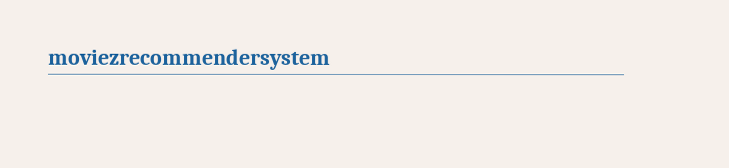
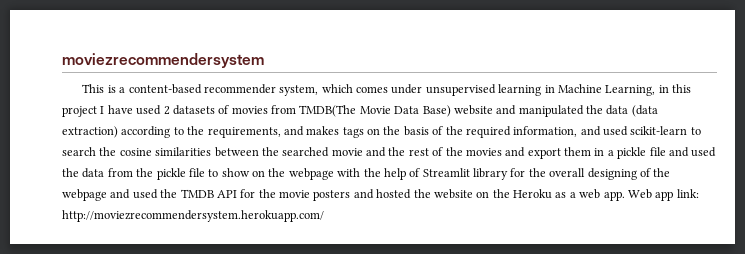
+ This is a content-based recommender system, which comes under unsupervised learning in Machine Learning, in this project I have used 2 datasets of movies from TMDB(The Movie Data Base) website and manipulated the data (data extraction) according to the requirements, and makes tags on the basis of the required information, and used scikit-learn to search the cosine similarities between the searched movie and the rest of the movies and export them in a pickle file and used the data from the pickle file to show on the webpage with the help of Streamlit library for the overall designing of the webpage and used the TMDB API for the movie posters and hosted the website on the Heroku as a web app. Web app link: http://moviezrecommendersystem.herokuapp.com/

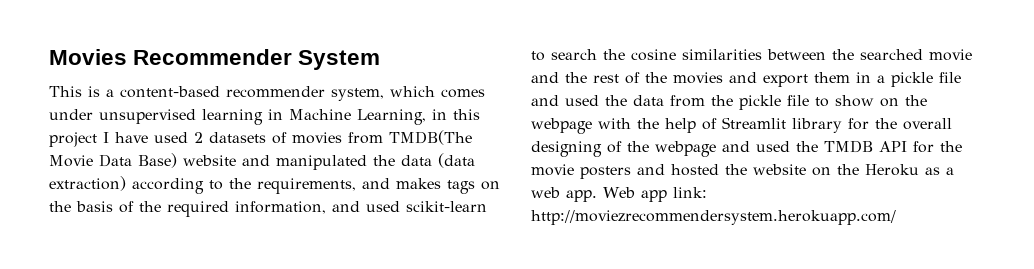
- moviezrecommendersystem
+ Movies Recommender System

